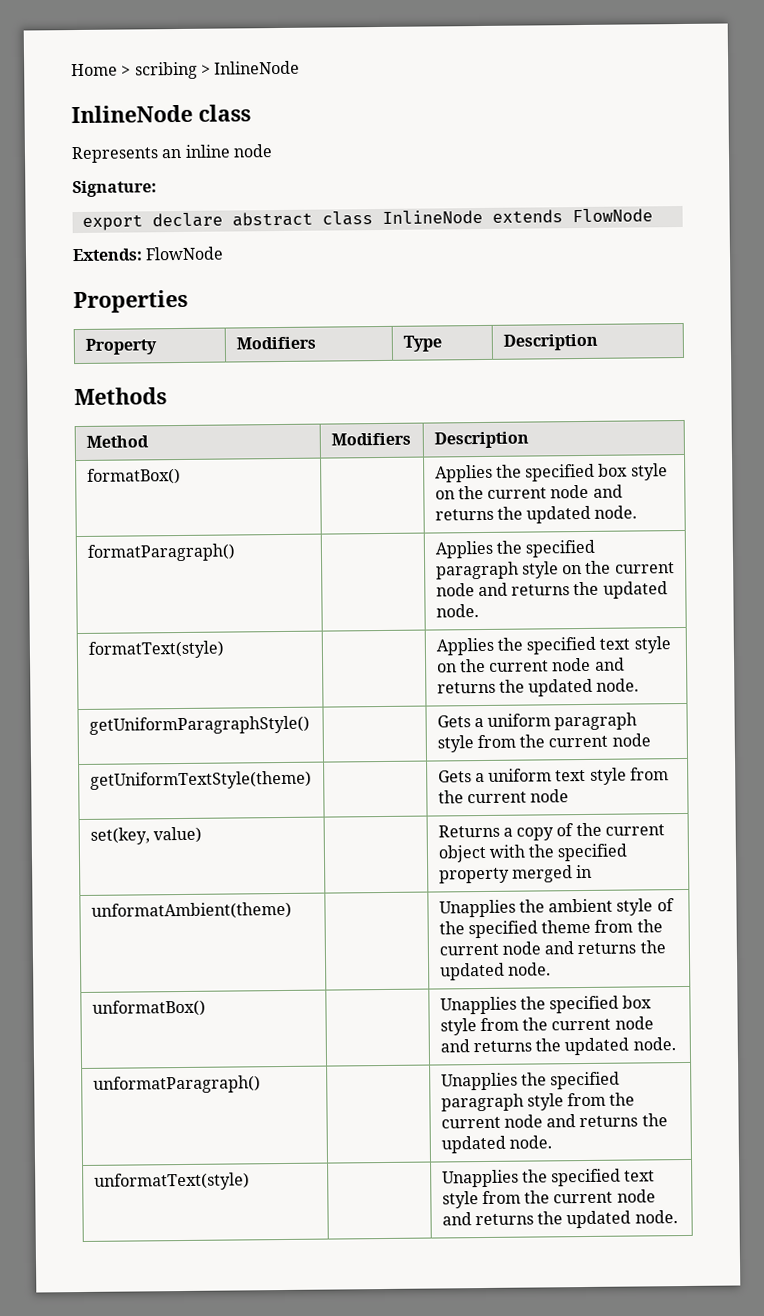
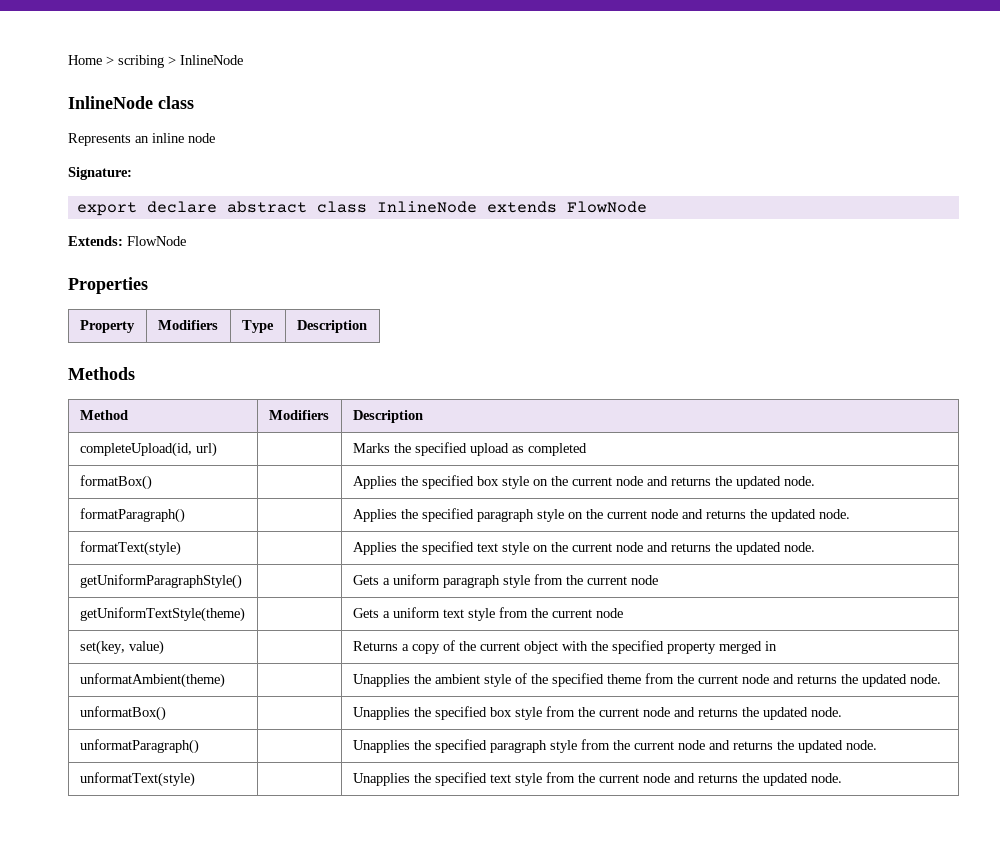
+ completeUpload(id, url) | | Marks the specified upload as completed

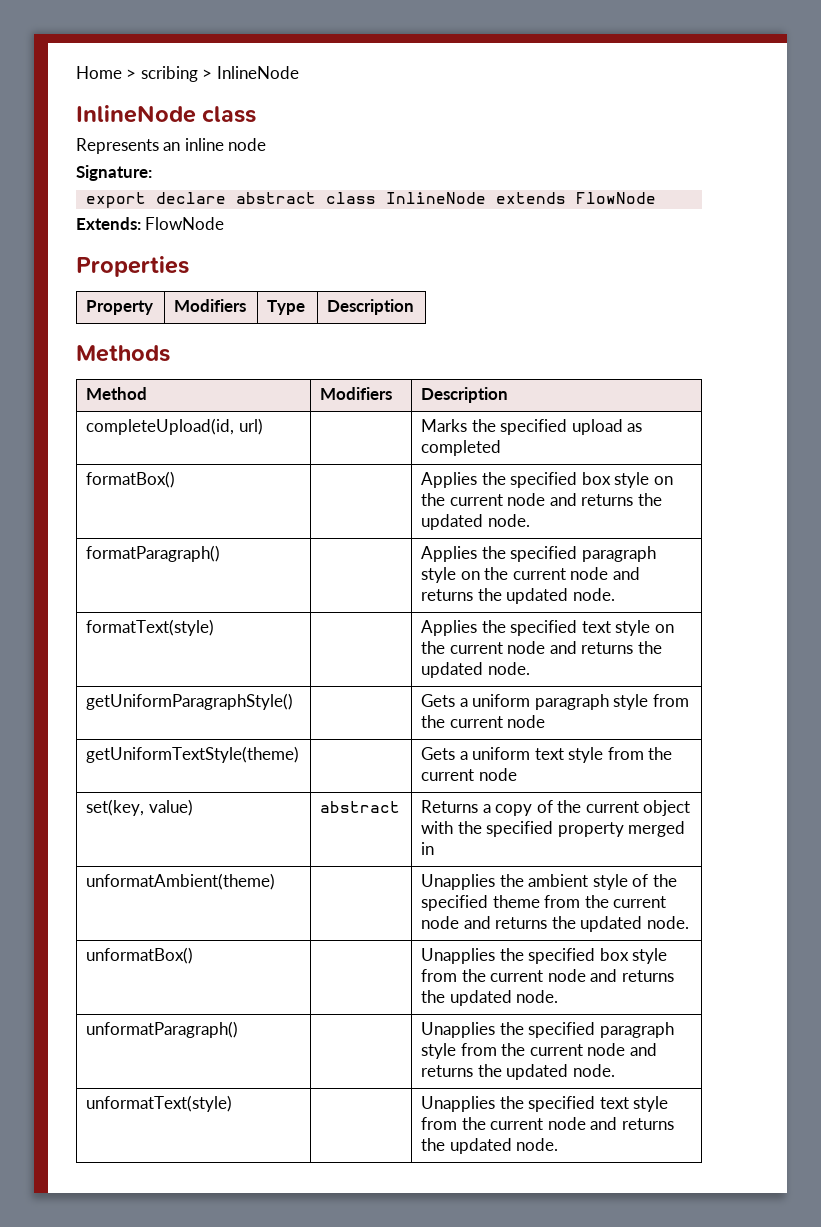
- set(key, value) | | Returns a copy of the current object with the specified property merged in
+ set(key, value) | abstract | Returns a copy of the current object with the specified property merged in

